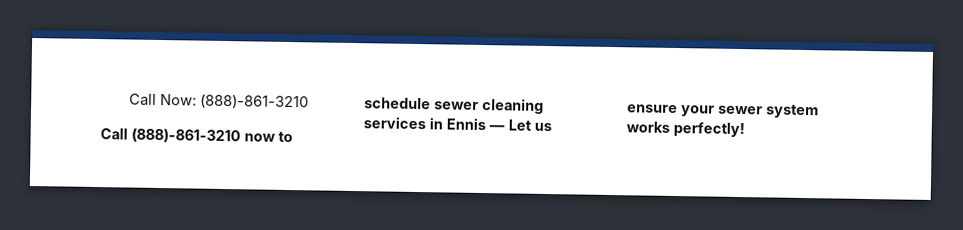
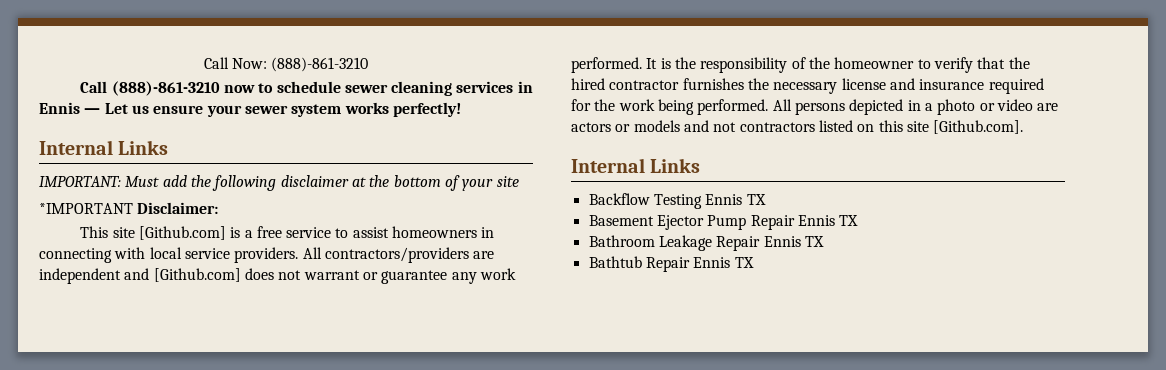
  Call (888)-861-3210 now to schedule sewer cleaning services in Ennis — Let us ensure your sewer system works perfectly!
+ Internal Links
+ IMPORTANT: Must add the following disclaimer at the bottom of your site
+ *IMPORTANT Disclaimer:
+ This site [Github.com] is a free service to assist homeowners in connecting with local service providers. All contractors/providers are independent and [Github.com] does not warrant or guarantee any work performed. It is the responsibility of the homeowner to verify that the hired contractor furnishes the necessary license and insurance required for the work being performed. All persons depicted in a photo or video are actors or models and not contractors listed on this site [Github.com].
+ Internal Links
+ Backflow Testing Ennis TX
+ Basement Ejector Pump Repair Ennis TX
+ Bathroom Leakage Repair Ennis TX
+ Bathtub Repair Ennis TX

